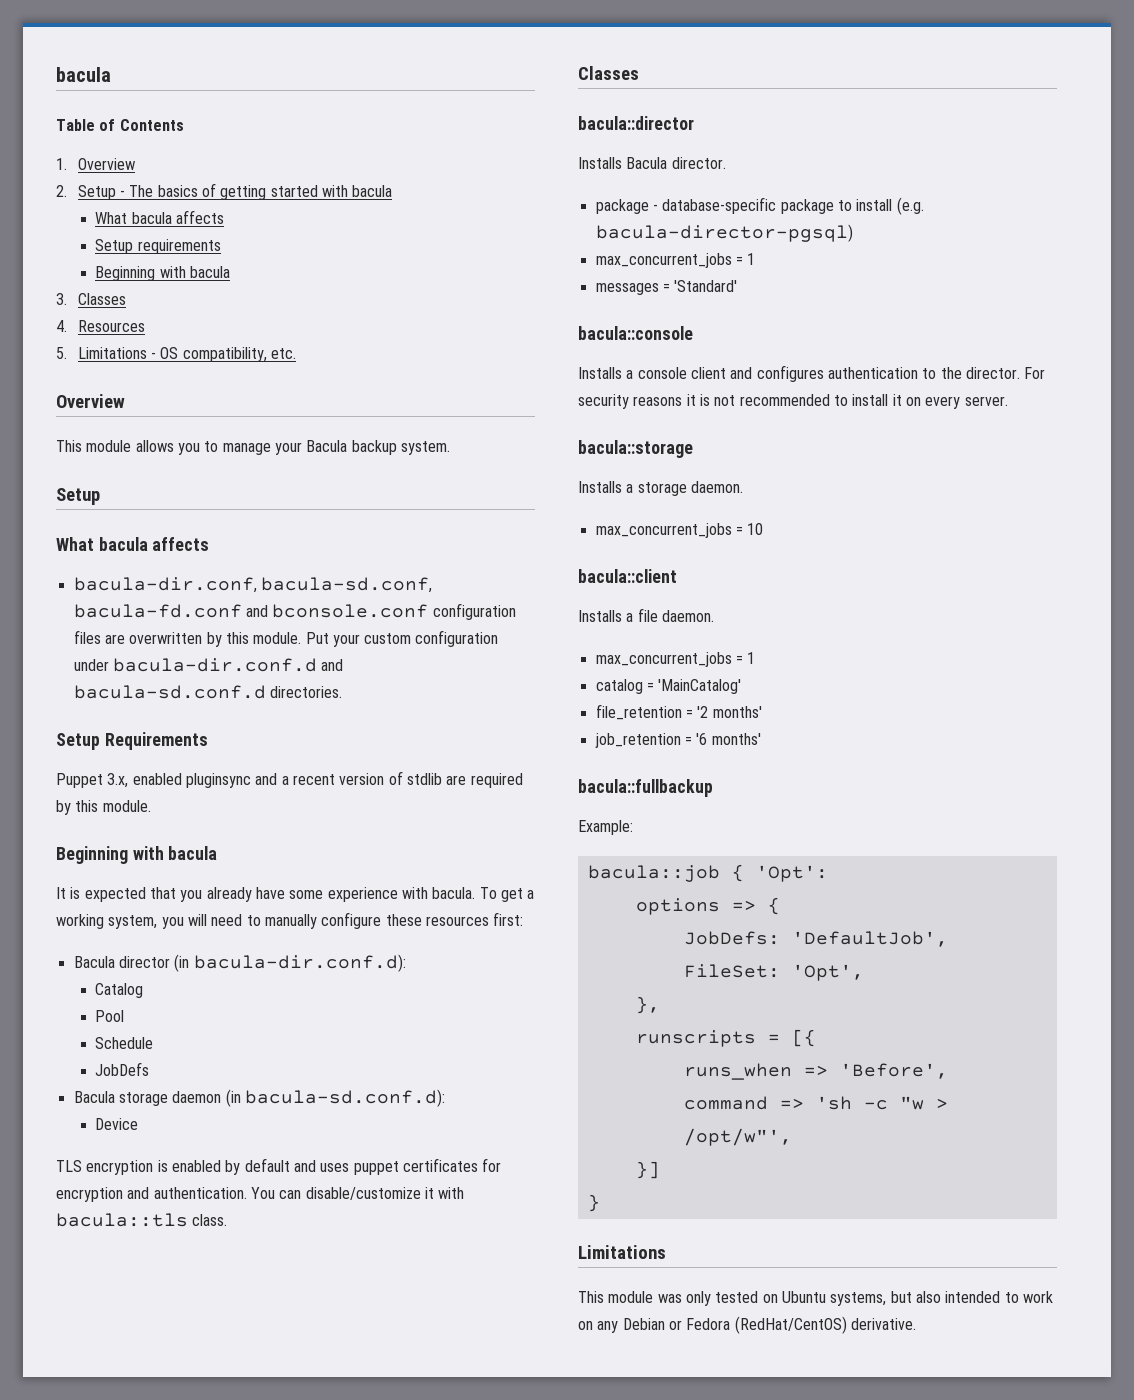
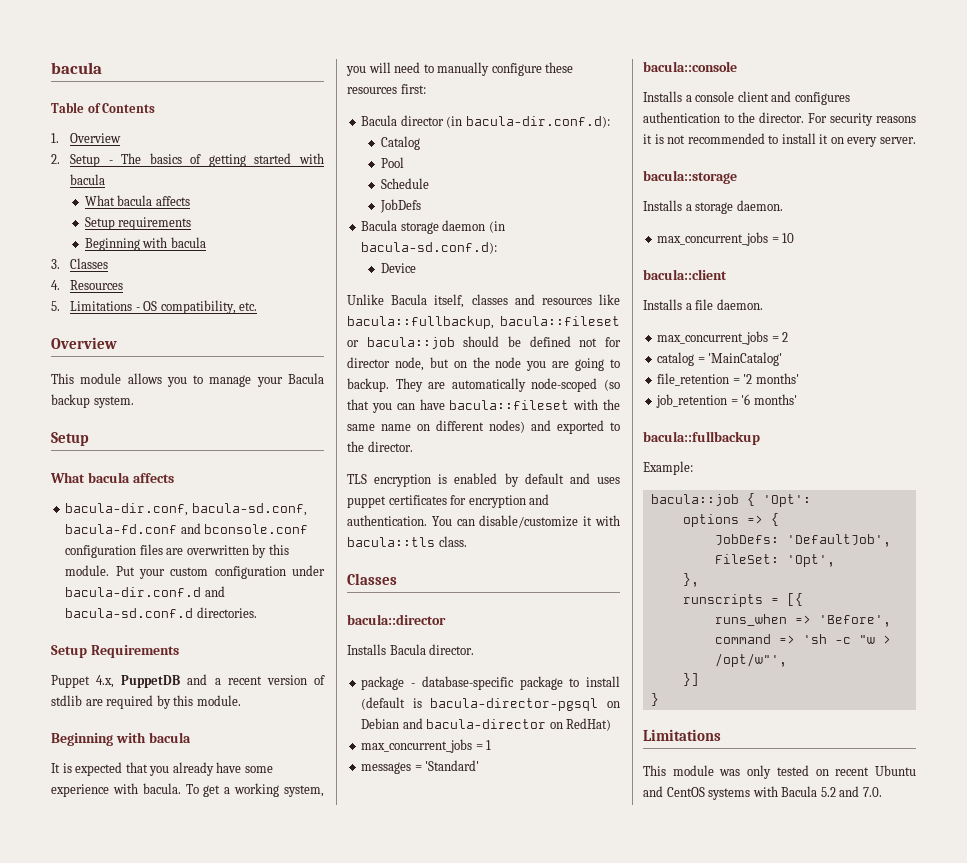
- Puppet 3.x, enabled pluginsync and a recent version of stdlib are required by this module.
+ Puppet 4.x, PuppetDB and a recent version of stdlib are required by this module.
+ Unlike Bacula itself, classes and resources like bacula::fullbackup, bacula::fileset or bacula::job should be defined not for director node, but on the node you are going to backup. They are automatically node-scoped (so that you can have bacula::fileset with the same name on different nodes) and exported to the director.
- package - database-specific package to install (e.g. bacula-director-pgsql)
+ package - database-specific package to install (default is bacula-director-pgsql on Debian and bacula-director on RedHat)
  Installs a file daemon.
- max_concurrent_jobs = 1
+ max_concurrent_jobs = 2
- This module was only tested on Ubuntu systems, but also intended to work on any Debian or Fedora (RedHat/CentOS) derivative.
+ This module was only tested on recent Ubuntu and CentOS systems with Bacula 5.2 and 7.0.

